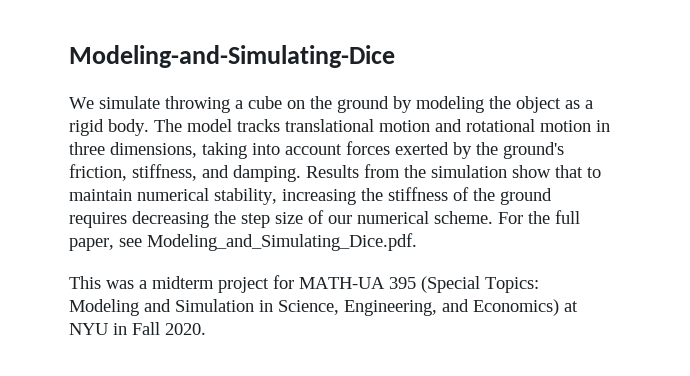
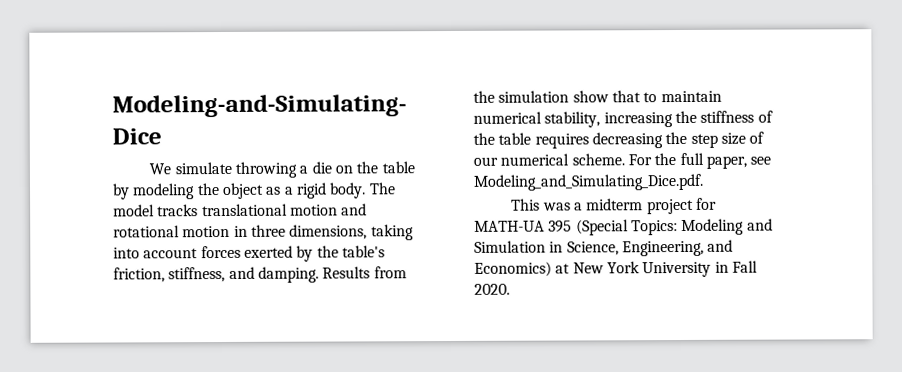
- We simulate throwing a cube on the ground by modeling the object as a rigid body.
+ We simulate throwing a die on the table by modeling the object as a rigid body.
- The model tracks translational motion and rotational motion in three dimensions, taking into account forces exerted by the ground's friction, stiffness, and damping.
+ The model tracks translational motion and rotational motion in three dimensions, taking into account forces exerted by the table's friction, stiffness, and damping.
- Results from the simulation show that to maintain numerical stability, increasing the stiffness of the ground requires decreasing the step size of our numerical scheme.
+ Results from the simulation show that to maintain numerical stability, increasing the stiffness of the table requires decreasing the step size of our numerical scheme.
- This was a midterm project for MATH-UA 395 (Special Topics: Modeling and Simulation in Science, Engineering, and Economics) at NYU in Fall 2020.
+ This was a midterm project for MATH-UA 395 (Special Topics: Modeling and Simulation in Science, Engineering, and Economics) at New York University in Fall 2020.

